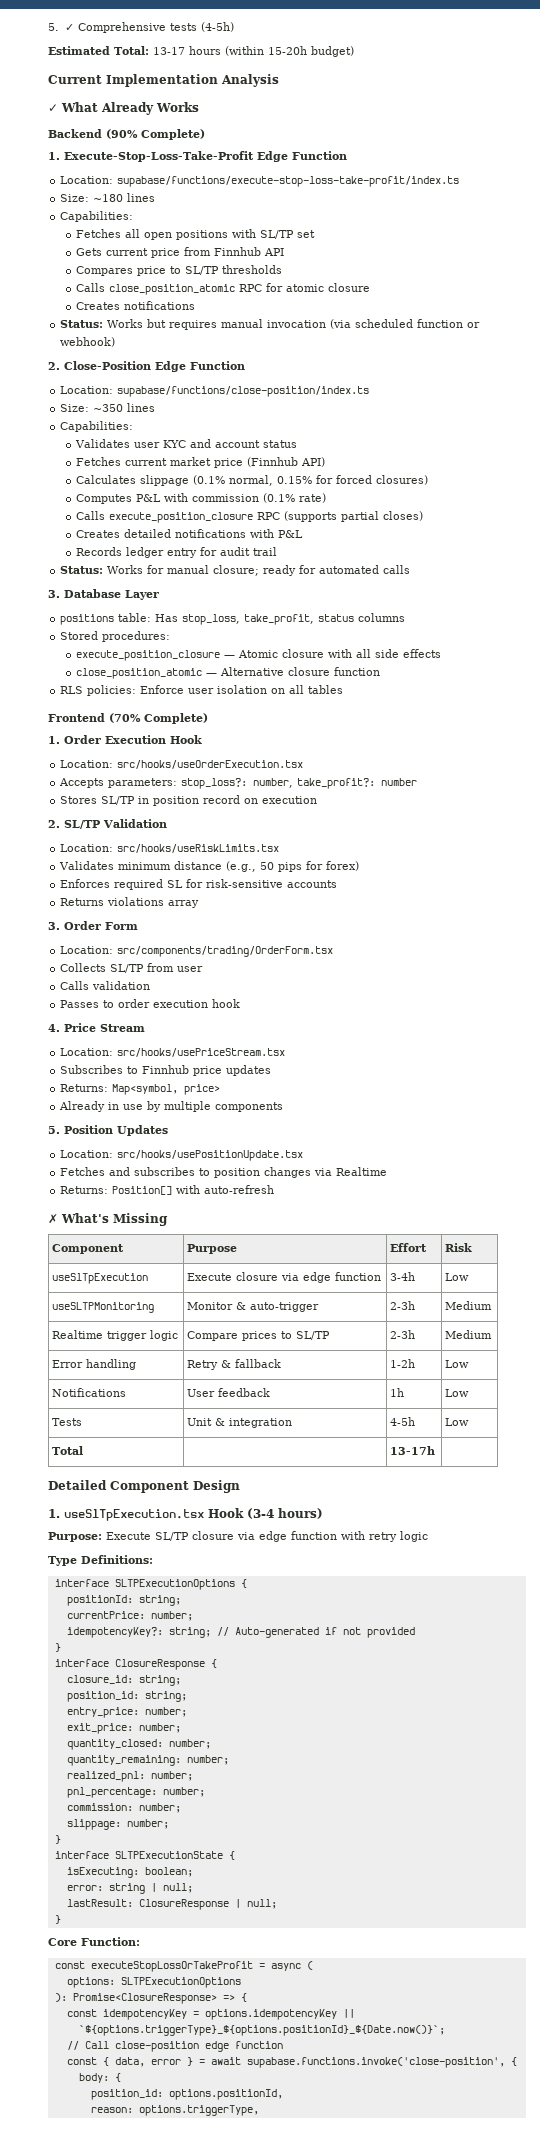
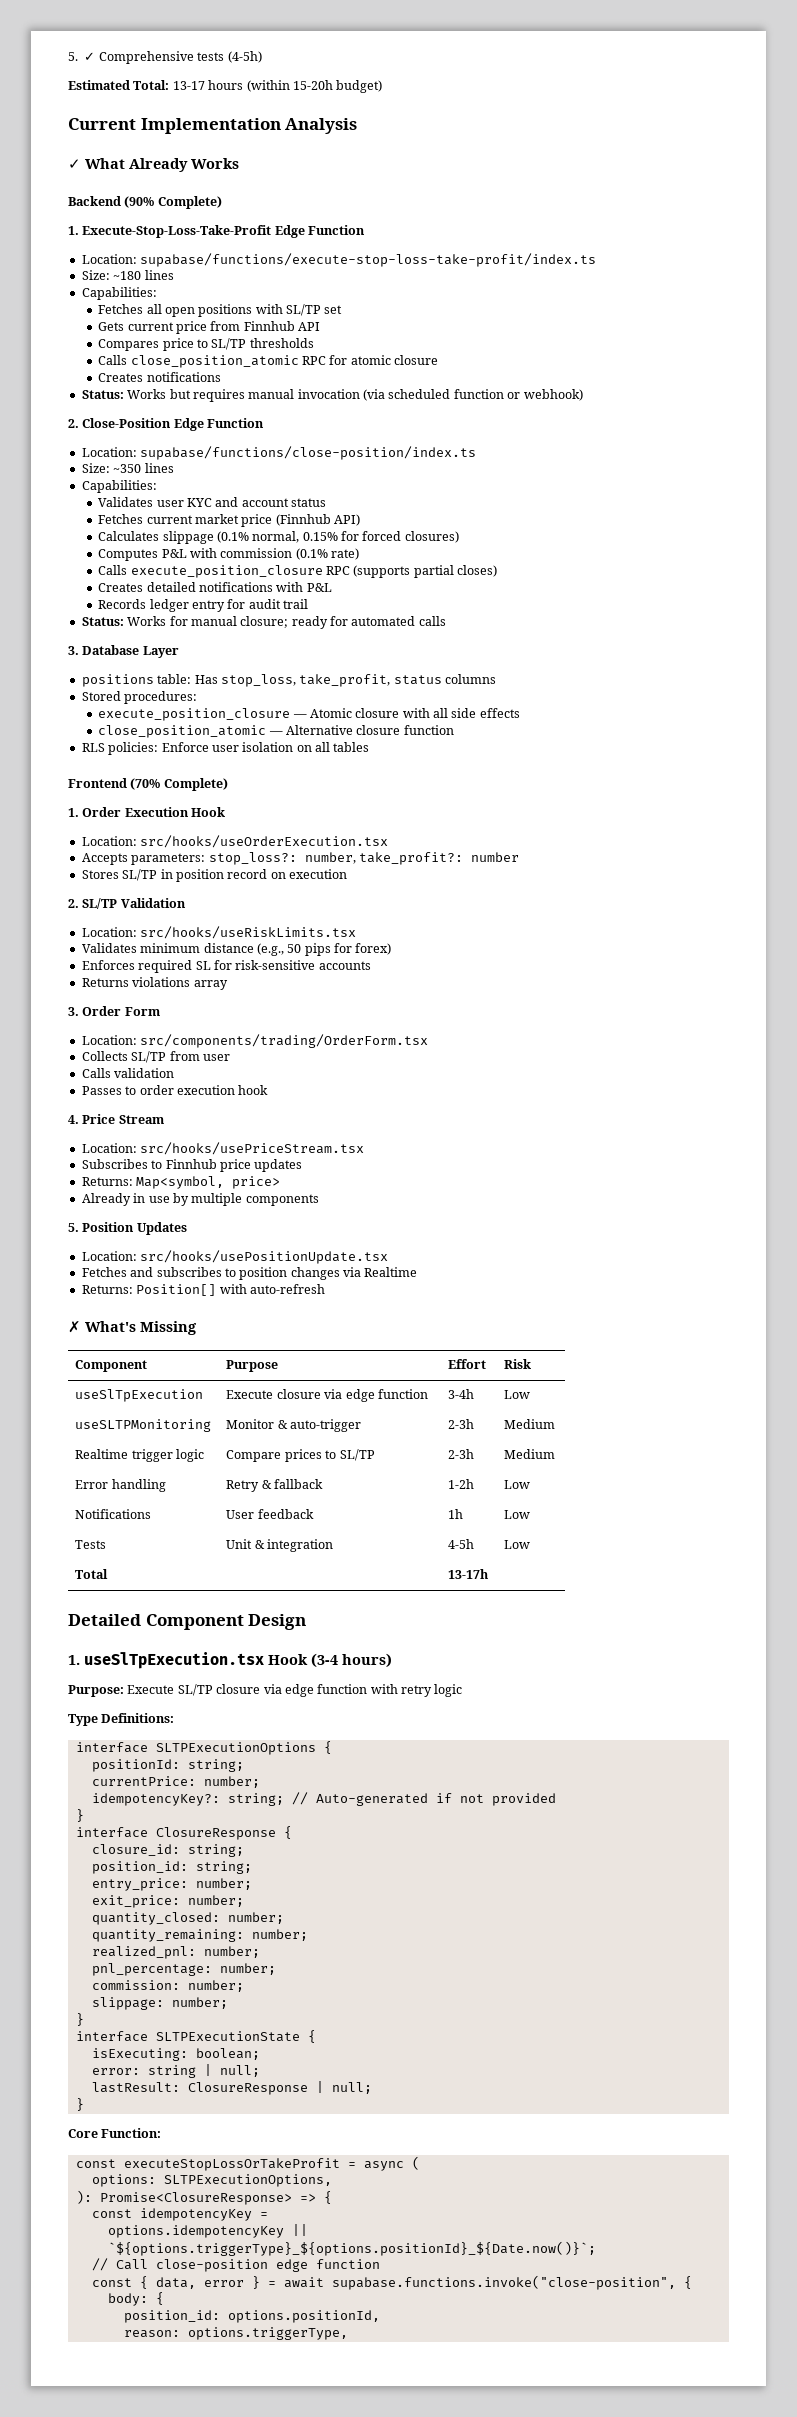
- options: SLTPExecutionOptions
+ options: SLTPExecutionOptions,
- const idempotencyKey = options.idempotencyKey ||
+ const idempotencyKey =
+ options.idempotencyKey ||
- const { data, error } = await supabase.functions.invoke('close-position', {
+ const { data, error } = await supabase.functions.invoke("close-position", {

